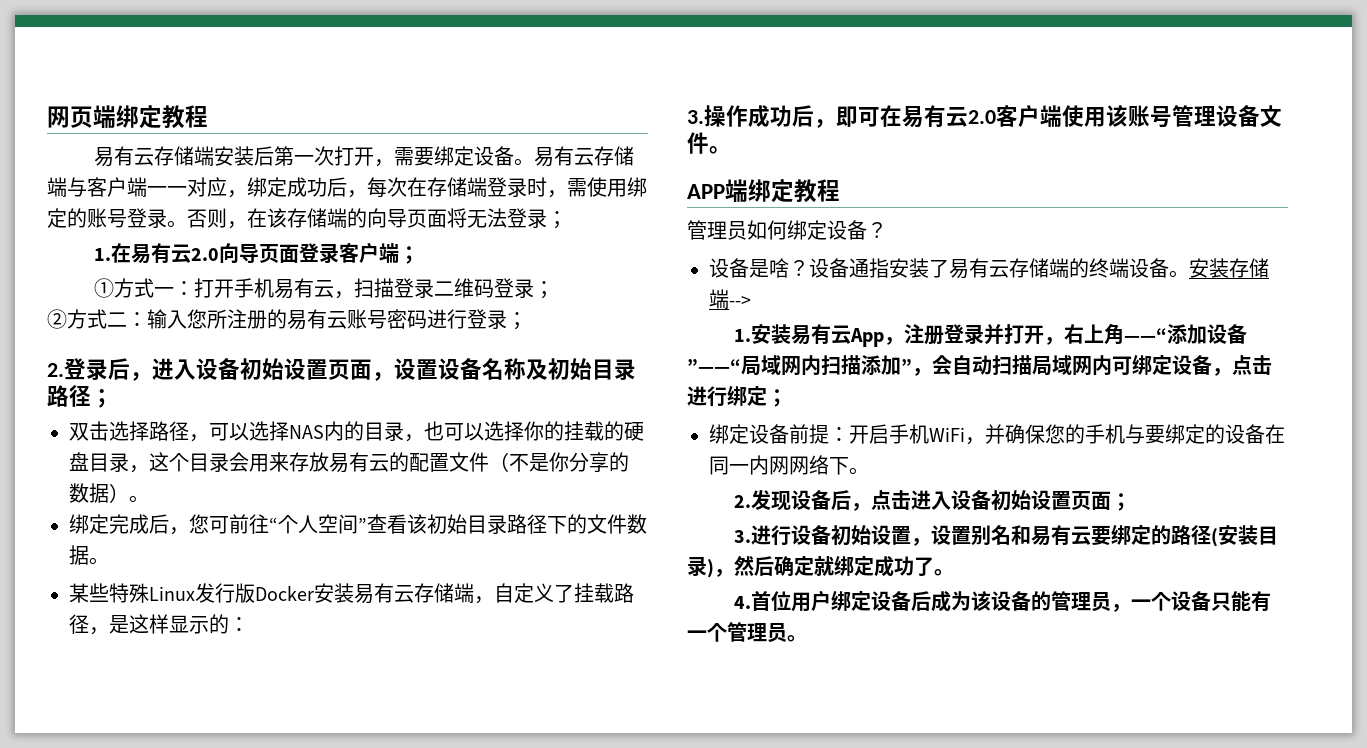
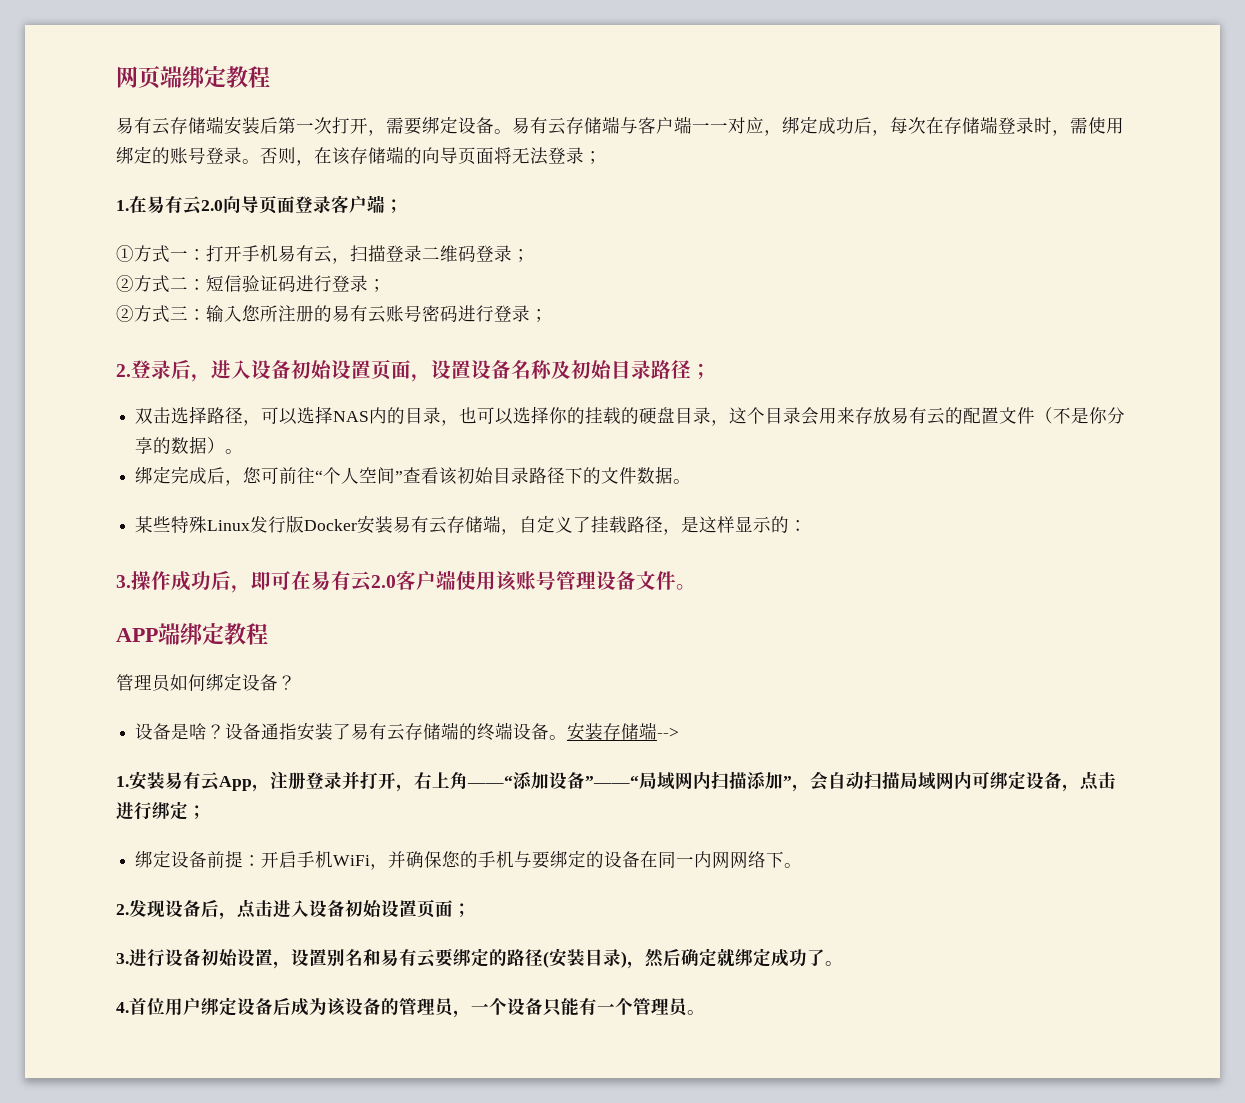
- ②方式二：输入您所注册的易有云账号密码进行登录；
+ ②方式二：短信验证码进行登录；
+ ②方式三：输入您所注册的易有云账号密码进行登录；

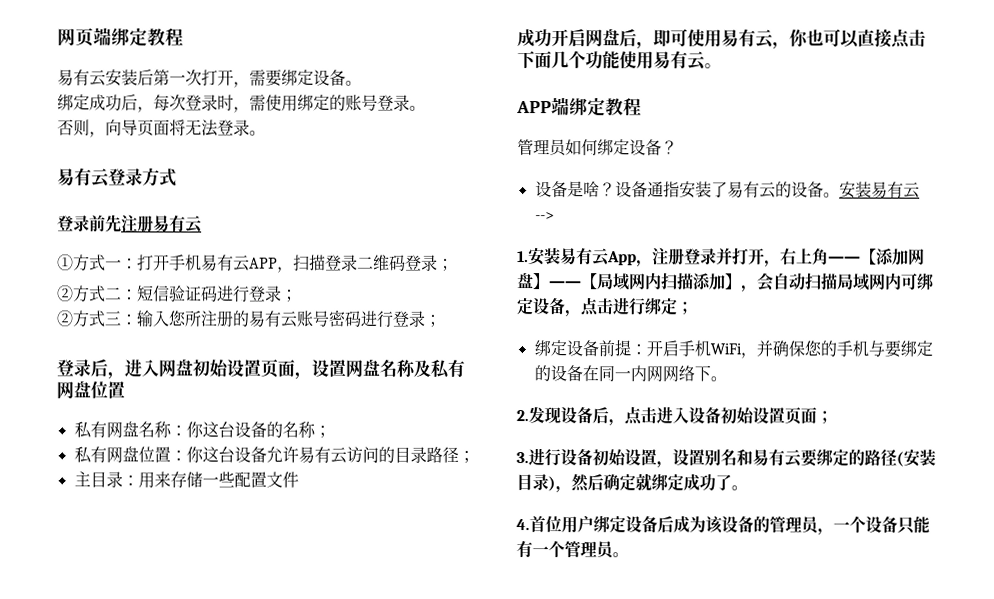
- 易有云存储端安装后第一次打开，需要绑定设备。易有云存储端与客户端一一对应，绑定成功后，每次在存储端登录时，需使用绑定的账号登录。否则，在该存储端的向导页面将无法登录；
- 1.在易有云2.0向导页面登录客户端；
+ 易有云安装后第一次打开，需要绑定设备。
+ 绑定成功后，每次登录时，需使用绑定的账号登录。
+ 否则，向导页面将无法登录。
+ 易有云登录方式
+ 登录前先注册易有云
- ①方式一：打开手机易有云，扫描登录二维码登录；
+ ①方式一：打开手机易有云APP，扫描登录二维码登录；
- 2.登录后，进入设备初始设置页面，设置设备名称及初始目录路径；
- 双击选择路径，可以选择NAS内的目录，也可以选择你的挂载的硬盘目录，这个目录会用来存放易有云的配置文件（不是你分享的数据）。
- 绑定完成后，您可前往“个人空间”查看该初始目录路径下的文件数据。
- 某些特殊Linux发行版Docker安装易有云存储端，自定义了挂载路径，是这样显示的：
- 3.操作成功后，即可在易有云2.0客户端使用该账号管理设备文件。
+ 登录后，进入网盘初始设置页面，设置网盘名称及私有网盘位置
+ 私有网盘名称：你这台设备的名称；
+ 私有网盘位置：你这台设备允许易有云访问的目录路径；
+ 主目录：用来存储一些配置文件
+ 成功开启网盘后，即可使用易有云，你也可以直接点击下面几个功能使用易有云。
- 设备通指安装了易有云存储端的终端设备。
+ 设备通指安装了易有云的设备。
- 安装存储端-->
+ 安装易有云-->
- 1.安装易有云App，注册登录并打开，右上角——“添加设备”——“局域网内扫描添加”，会自动扫描局域网内可绑定设备，点击进行绑定；
+ 1.安装易有云App，注册登录并打开，右上角——【添加网盘】——【局域网内扫描添加】，会自动扫描局域网内可绑定设备，点击进行绑定；

